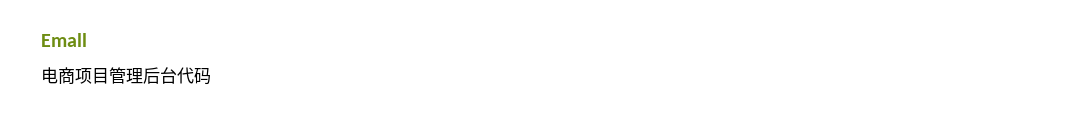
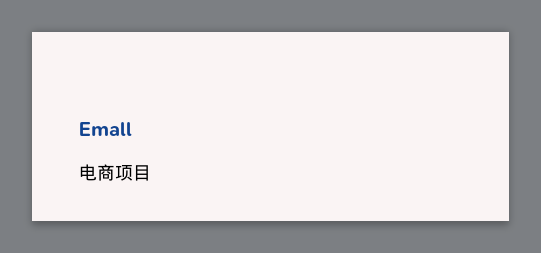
- 电商项目管理后台代码
+ 电商项目

